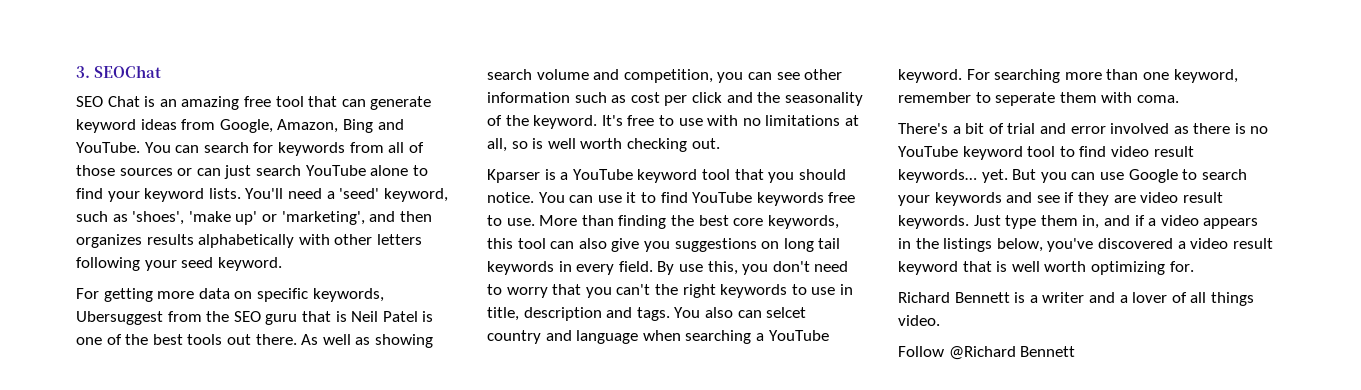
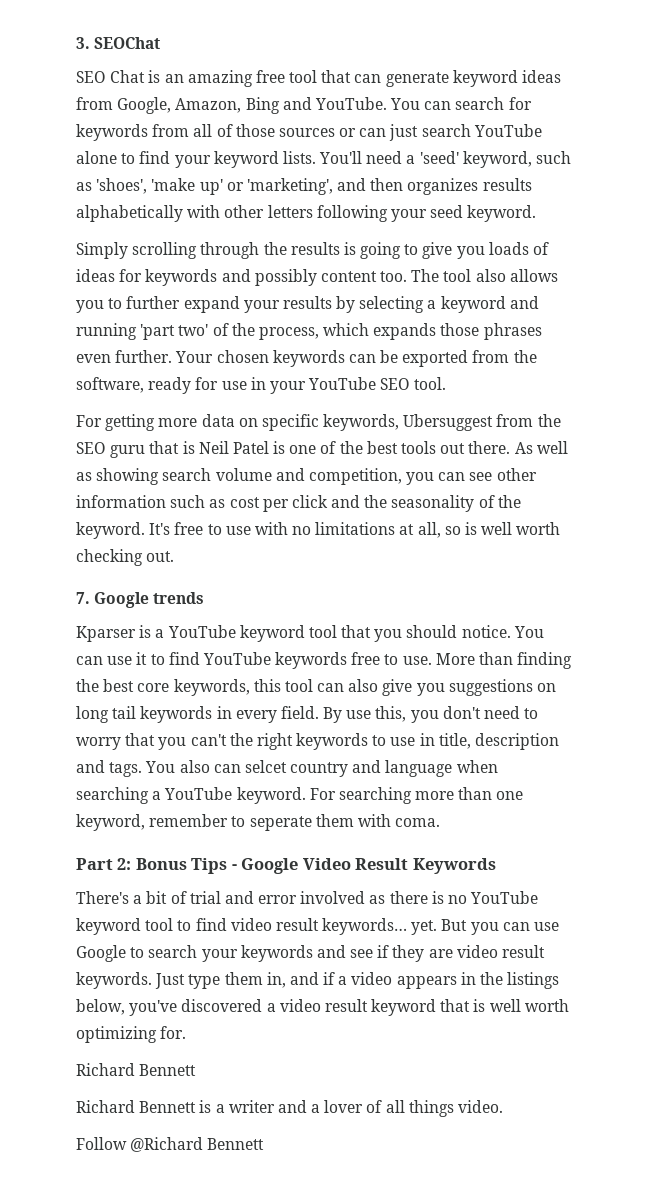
+ Simply scrolling through the results is going to give you loads of ideas for keywords and possibly content too. The tool also allows you to further expand your results by selecting a keyword and running 'part two' of the process, which expands those phrases even further. Your chosen keywords can be exported from the software, ready for use in your YouTube SEO tool.
+ 7. Google trends
+ Part 2: Bonus Tips - Google Video Result Keywords
  Just type them in, and if a video appears in the listings below, you've discovered a video result keyword that is well worth optimizing for.
+ Richard Bennett

